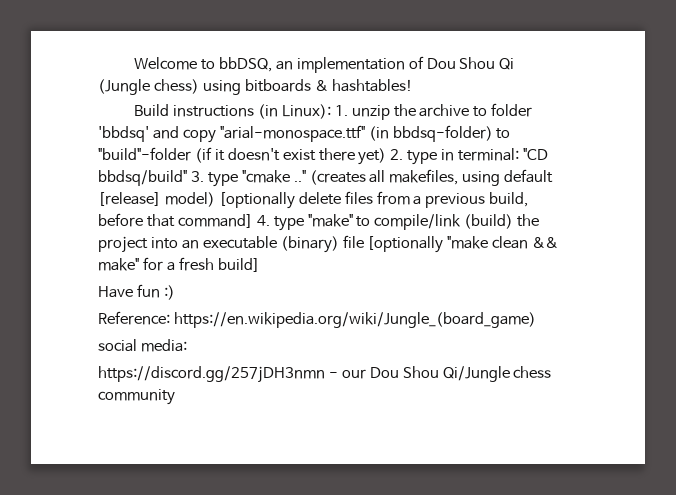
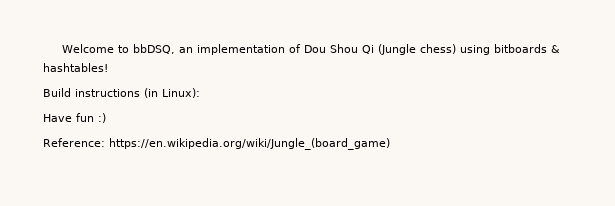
- Build instructions (in Linux): 1. unzip the archive to folder 'bbdsq' and copy "arial-monospace.ttf" (in bbdsq-folder) to "build"-folder (if it doesn't exist there yet) 2. type in terminal: "CD bbdsq/build" 3. type "cmake .." (creates all makefiles, using default [release] model) [optionally delete files from a previous build, before that command] 4. type "make" to compile/link (build) the project into an executable (binary) file [optionally "make clean && make" for a fresh build]
+ Build instructions (in Linux):
- social media:
- https://discord.gg/257jDH3nmn - our Dou Shou Qi/Jungle chess community

